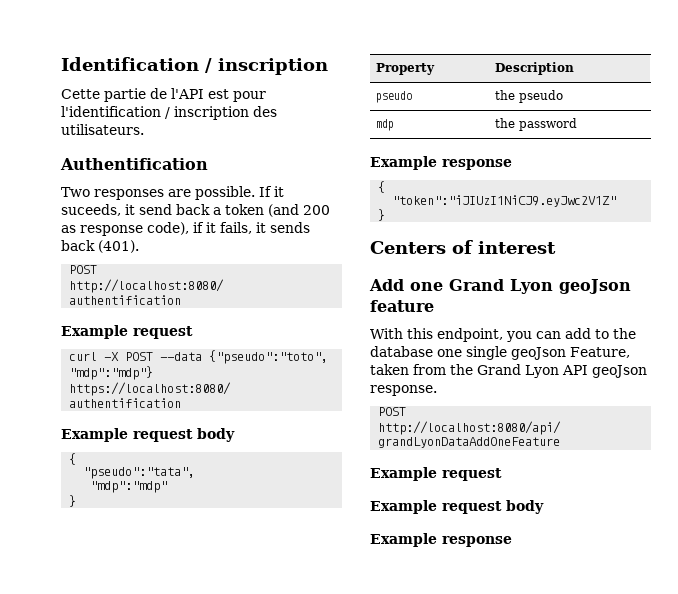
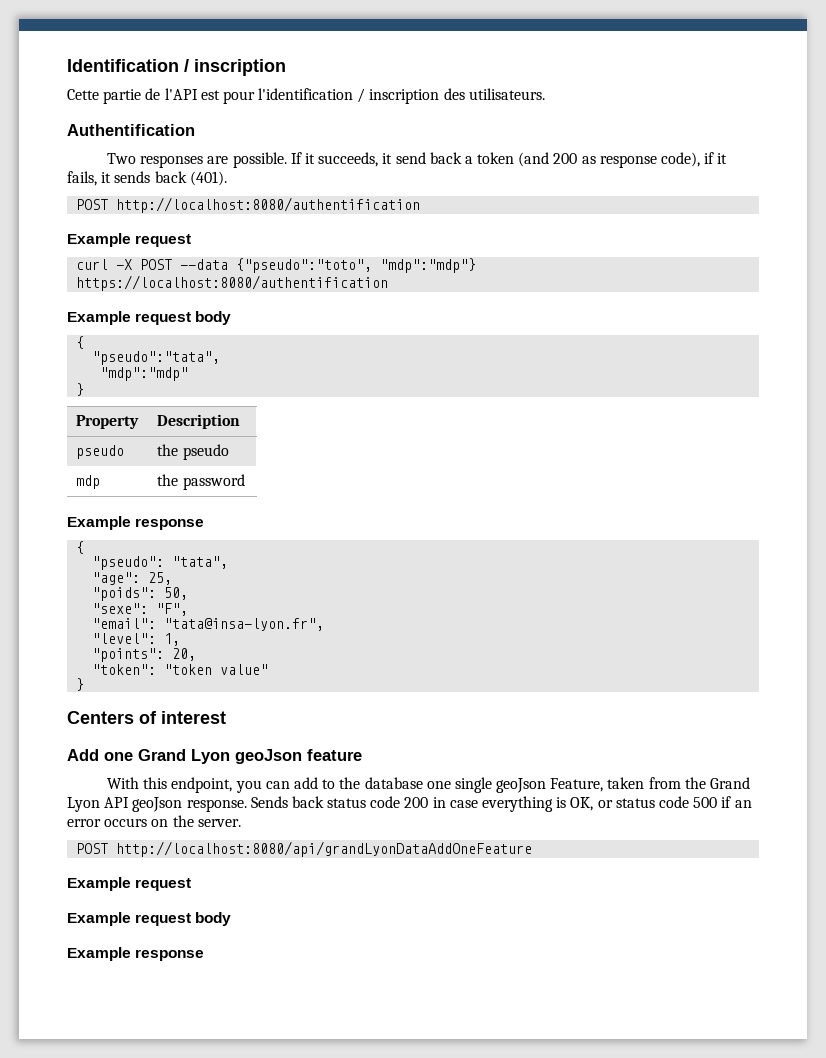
- If it suceeds, it send back a token (and 200 as response code), if it fails, it sends back (401).
+ If it succeeds, it send back a token (and 200 as response code), if it fails, it sends back (401).
- "token":"iJIUzI1NiCJ9.eyJwc2V1Z"
+ "pseudo": "tata",
+ "age": 25,
+ "poids": 50,
+ "sexe": "F",
+ "email": "tata@insa-lyon.fr",
+ "level": 1,
+ "points": 20,
+ "token": "token value"
+ Sends back status code 200 in case everything is OK, or status code 500 if an error occurs on the server.

